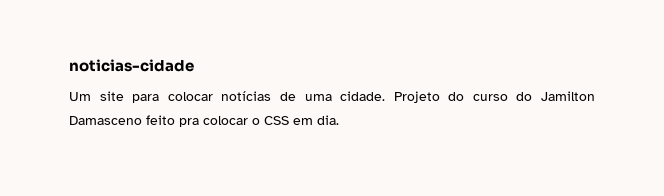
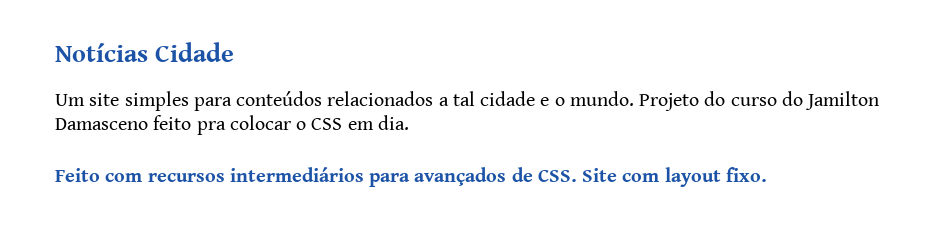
- noticias-cidade
+ Notícias Cidade
- Um site para colocar notícias de uma cidade.
+ Um site simples para conteúdos relacionados a tal cidade e o mundo.
+ Feito com recursos intermediários para avançados de CSS. Site com layout fixo.

